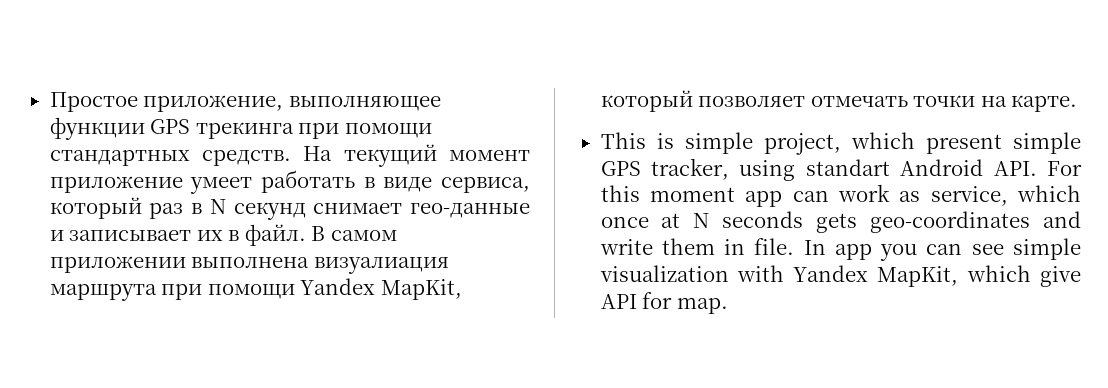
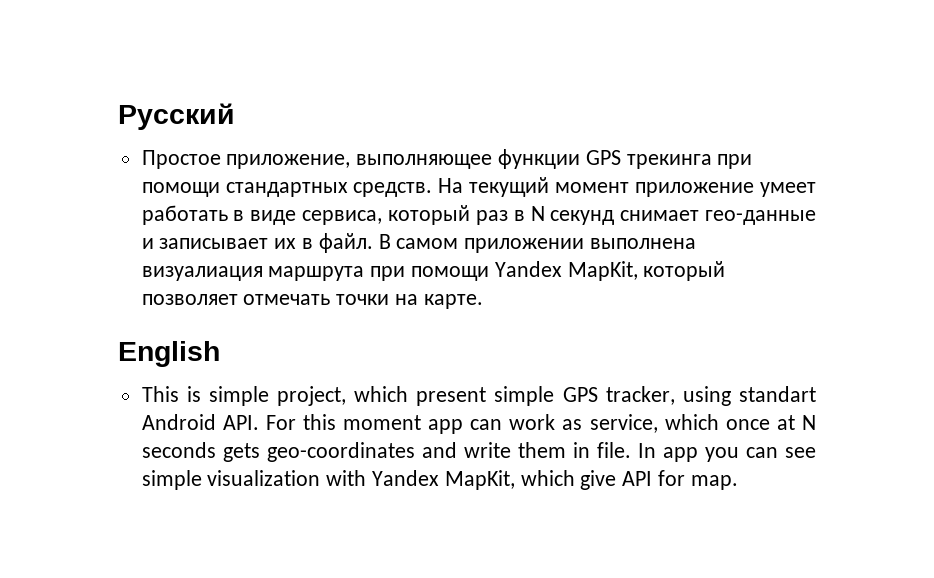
+ Русский
+ English

